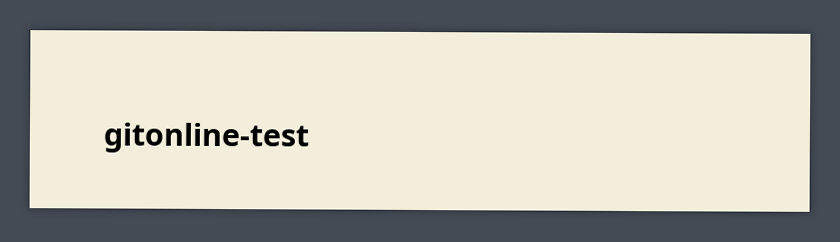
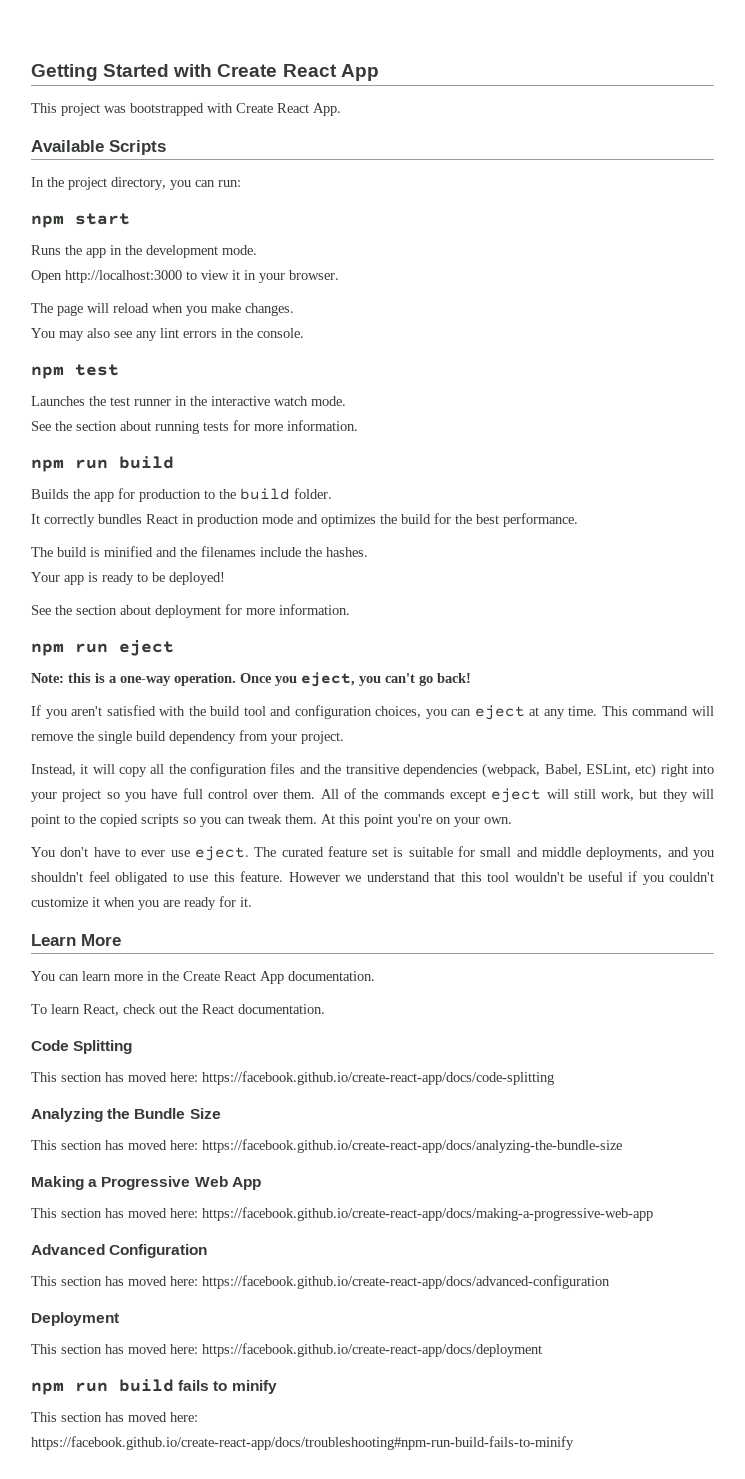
- gitonline-test
+ Getting Started with Create React App
+ This project was bootstrapped with Create React App.
+ Available Scripts
+ In the project directory, you can run:
+ npm start
+ Runs the app in the development mode.
+ Open http://localhost:3000 to view it in your browser.
+ The page will reload when you make changes.
+ You may also see any lint errors in the console.
+ npm test
+ Launches the test runner in the interactive watch mode.
+ See the section about running tests for more information.
+ npm run build
+ Builds the app for production to the build folder.
+ It correctly bundles React in production mode and optimizes the build for the best performance.
+ The build is minified and the filenames include the hashes.
+ Your app is ready to be deployed!
+ See the section about deployment for more information.
+ npm run eject
+ Note: this is a one-way operation. Once you eject, you can't go back!
+ If you aren't satisfied with the build tool and configuration choices, you can eject at any time. This command will remove the single build dependency from your project.
+ Instead, it will copy all the configuration files and the transitive dependencies (webpack, Babel, ESLint, etc) right into your project so you have full control over them. All of the commands except eject will still work, but they will point to the copied scripts so you can tweak them. At this point you're on your own.
+ You don't have to ever use eject. The curated feature set is suitable for small and middle deployments, and you shouldn't feel obligated to use this feature. However we understand that this tool wouldn't be useful if you couldn't customize it when you are ready for it.
+ Learn More
+ You can learn more in the Create React App documentation.
+ To learn React, check out the React documentation.
+ Code Splitting
+ This section has moved here: https://facebook.github.io/create-react-app/docs/code-splitting
+ Analyzing the Bundle Size
+ This section has moved here: https://facebook.github.io/create-react-app/docs/analyzing-the-bundle-size
+ Making a Progressive Web App
+ This section has moved here: https://facebook.github.io/create-react-app/docs/making-a-progressive-web-app
+ Advanced Configuration
+ This section has moved here: https://facebook.github.io/create-react-app/docs/advanced-configuration
+ Deployment
+ This section has moved here: https://facebook.github.io/create-react-app/docs/deployment
+ npm run build fails to minify
+ This section has moved here: https://facebook.github.io/create-react-app/docs/troubleshooting#npm-run-build-fails-to-minify

